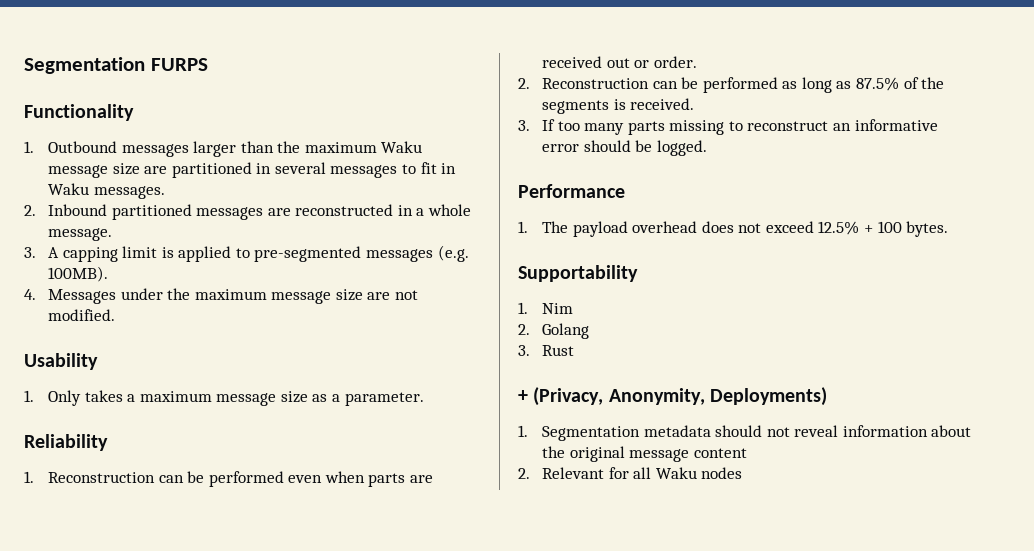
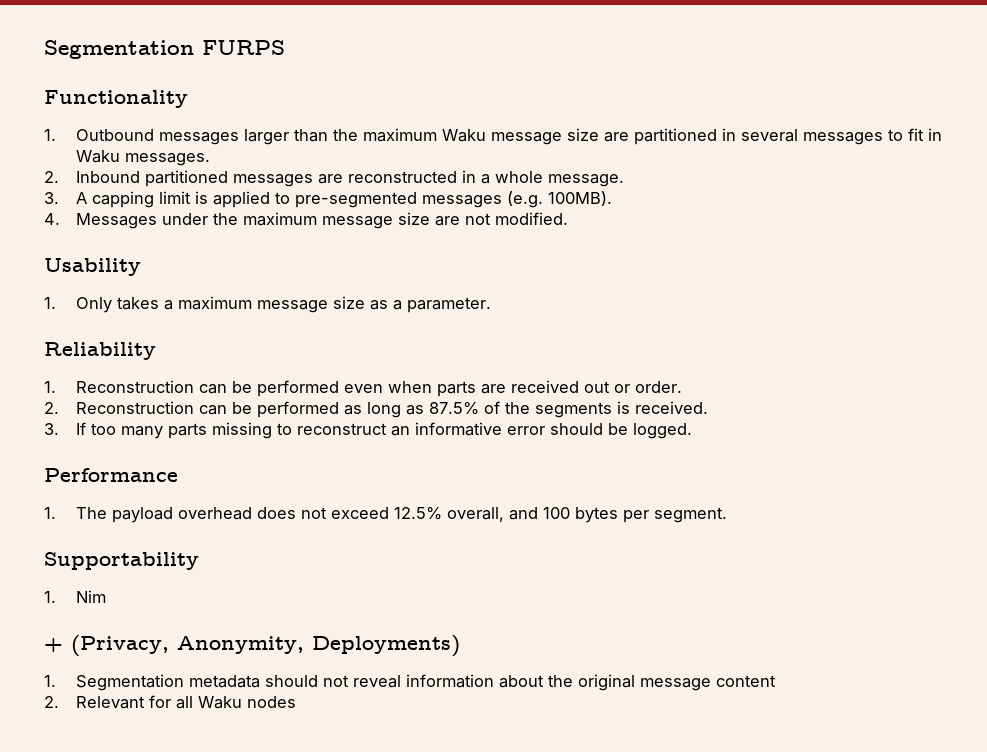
- 1. The payload overhead does not exceed 12.5% + 100 bytes.
+ 1. The payload overhead does not exceed 12.5% overall, and 100 bytes per segment.
- 2. Golang
- 3. Rust

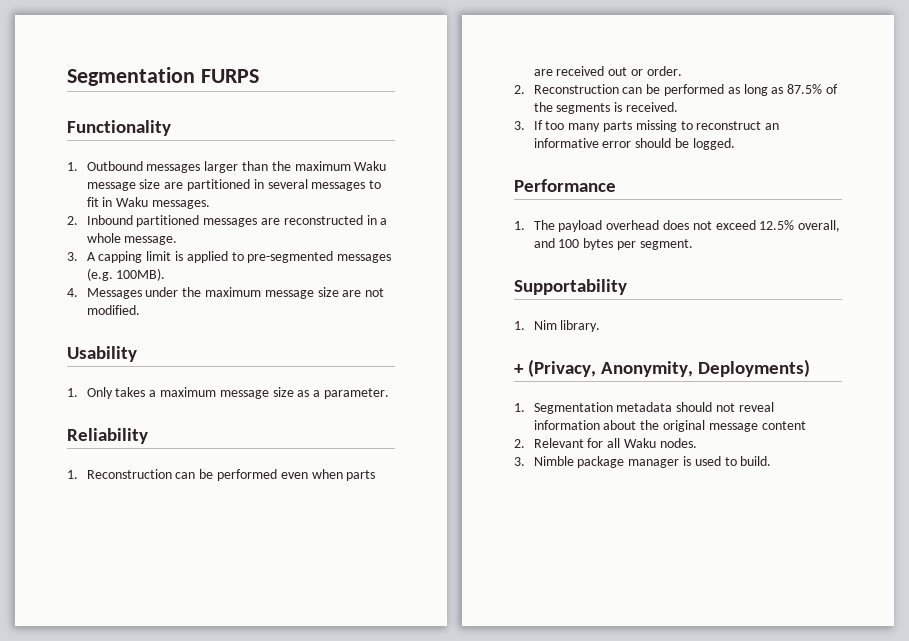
- 1. Nim
+ 1. Nim library.
- 2. Relevant for all Waku nodes
+ 2. Relevant for all Waku nodes.
+ 3. Nimble package manager is used to build.

